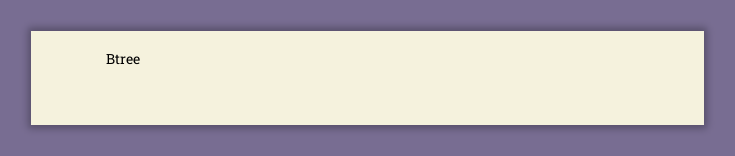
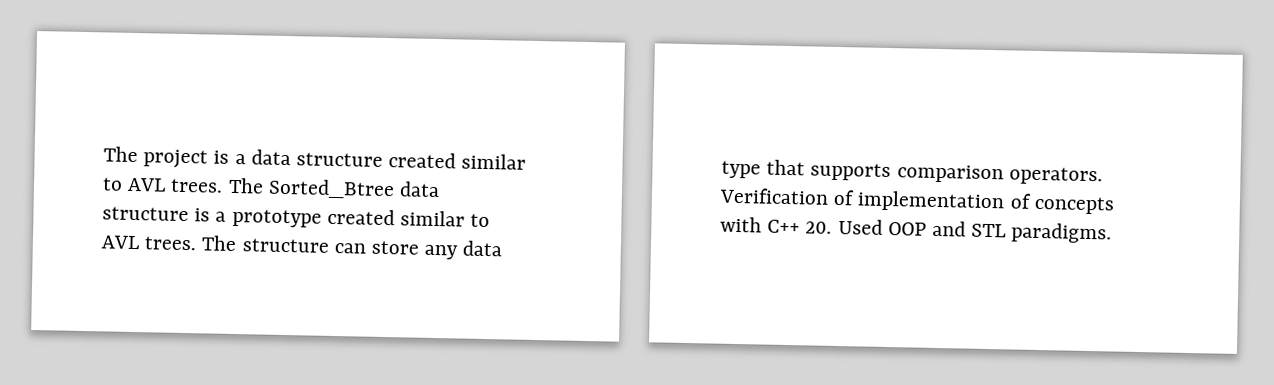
- Btree
+ The project is a data structure created similar to AVL trees. The Sorted_Btree data structure is a prototype created similar to AVL trees. The structure can store any data type that supports comparison operators. Verification of implementation of concepts with C++ 20. Used OOP and STL paradigms.

